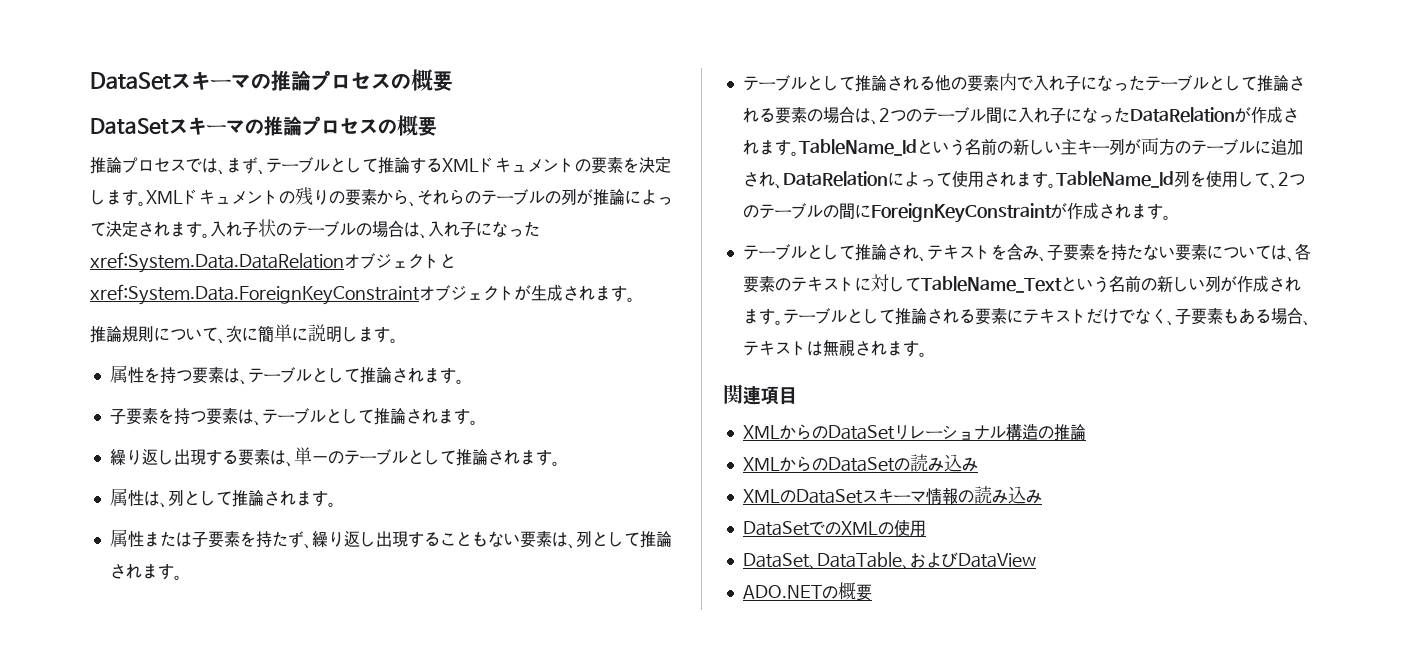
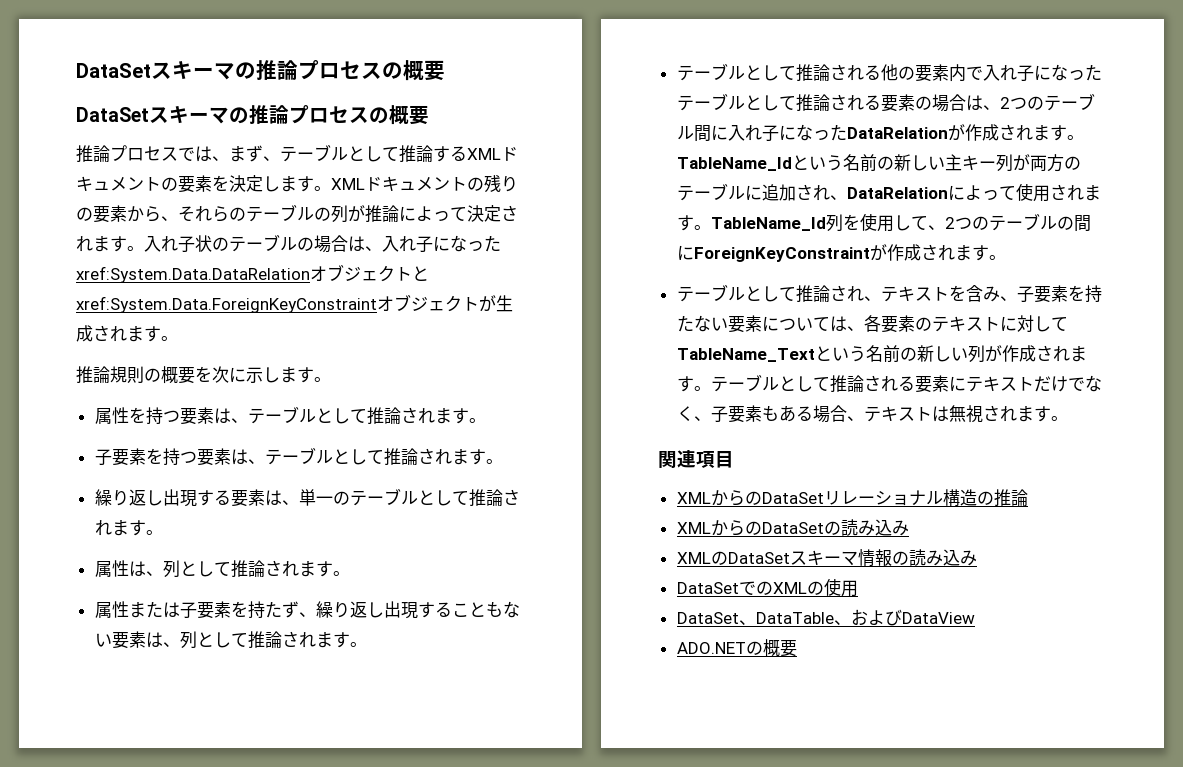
- 推論規則について、次に簡単に説明します。
+ 推論規則の概要を次に示します。

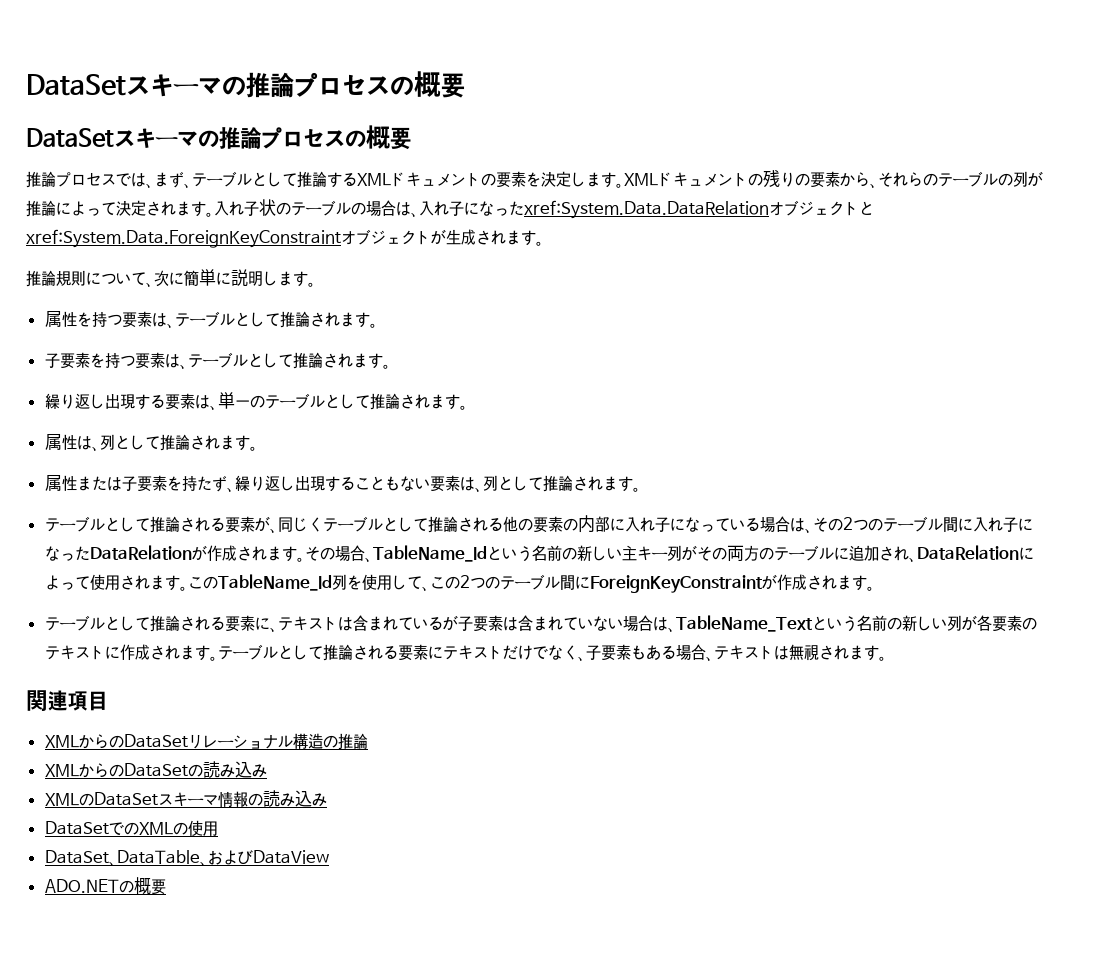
- 推論規則の概要を次に示します。
+ 推論規則について、次に簡単に説明します。
- テーブルとして推論される他の要素内で入れ子になったテーブルとして推論される要素の場合は、2つのテーブル間に入れ子になったDataRelationが作成されます。
+ テーブルとして推論される要素が、同じくテーブルとして推論される他の要素の内部に入れ子になっている場合は、その2つのテーブル間に入れ子になったDataRelationが作成されます。
- TableName_Idという名前の新しい主キー列が両方のテーブルに追加され、DataRelationによって使用されます。
+ その場合、TableName_Idという名前の新しい主キー列がその両方のテーブルに追加され、DataRelationによって使用されます。
- TableName_Id列を使用して、2つのテーブルの間にForeignKeyConstraintが作成されます。
+ このTableName_Id列を使用して、この2つのテーブル間にForeignKeyConstraintが作成されます。
- テーブルとして推論され、テキストを含み、子要素を持たない要素については、各要素のテキストに対してTableName_Textという名前の新しい列が作成されます。
+ テーブルとして推論される要素に、テキストは含まれているが子要素は含まれていない場合は、TableName_Textという名前の新しい列が各要素のテキストに作成されます。

